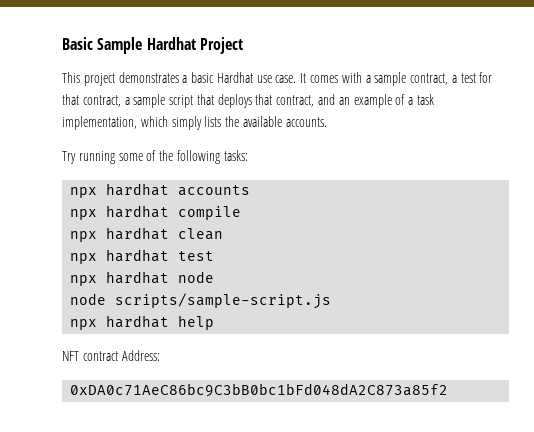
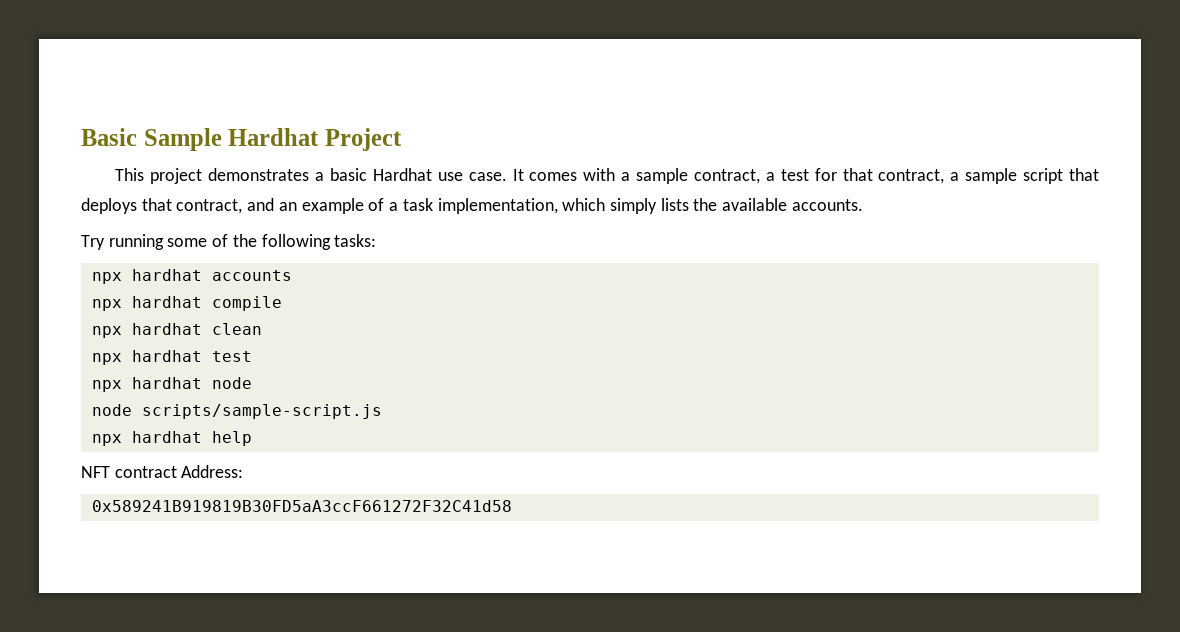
- 0xDA0c71AeC86bc9C3bB0bc1bFd048dA2C873a85f2
+ 0x589241B919819B30FD5aA3ccF661272F32C41d58

